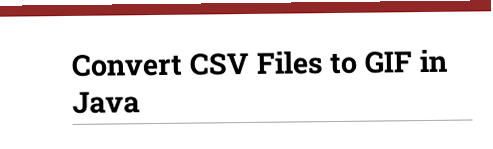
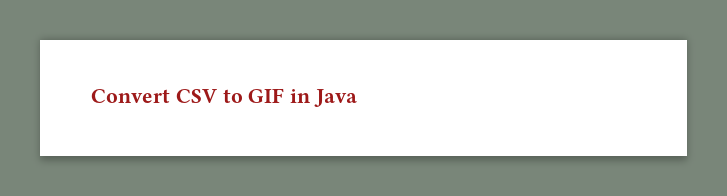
- Convert CSV Files to GIF in Java
+ Convert CSV to GIF in Java

